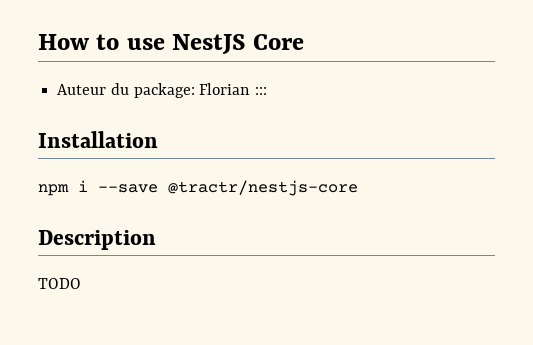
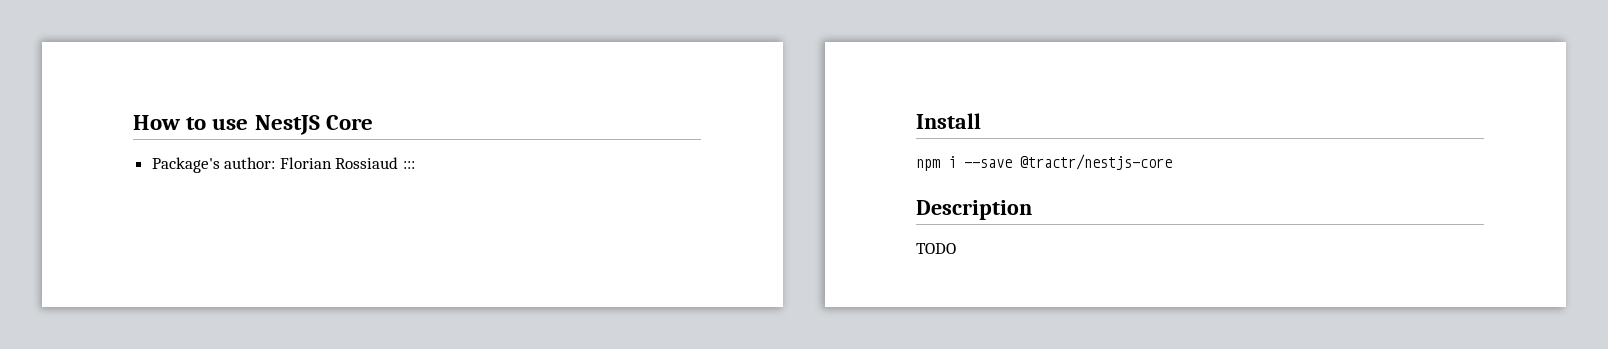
- Auteur du package: Florian :::
+ Package's author: Florian Rossiaud :::
- Installation
+ Install

